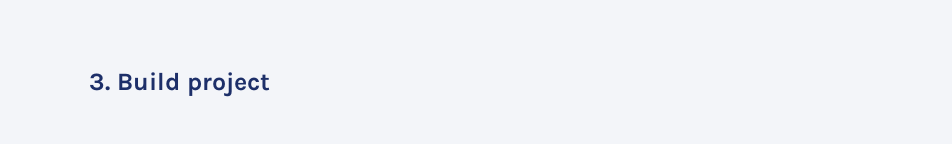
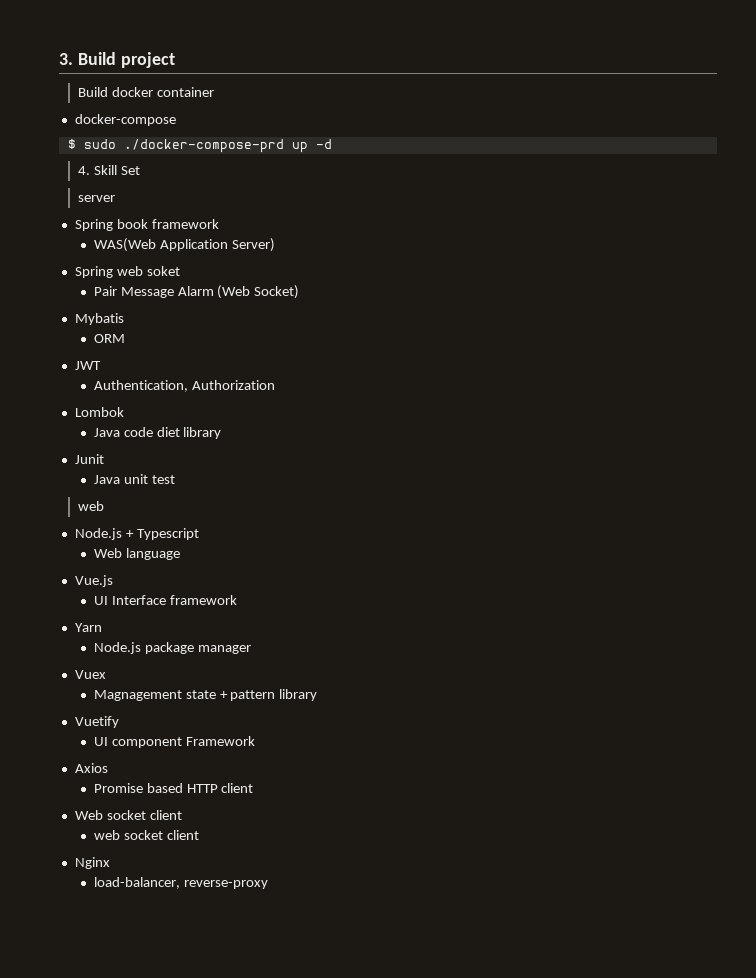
+ Build docker container
+ docker-compose
+ $ sudo ./docker-compose-prd up -d
+ 4. Skill Set
+ server
+ Spring book framework
+ WAS(Web Application Server)
+ Spring web soket
+ Pair Message Alarm (Web Socket)
+ Mybatis
+ ORM
+ JWT
+ Authentication, Authorization
+ Lombok
+ Java code diet library
+ Junit
+ Java unit test
+ web
+ Node.js + Typescript
+ Web language
+ Vue.js
+ UI Interface framework
+ Yarn
+ Node.js package manager
+ Vuex
+ Magnagement state + pattern library
+ Vuetify
+ UI component Framework
+ Axios
+ Promise based HTTP client
+ Web socket client
+ web socket client
+ Nginx
+ load-balancer, reverse-proxy

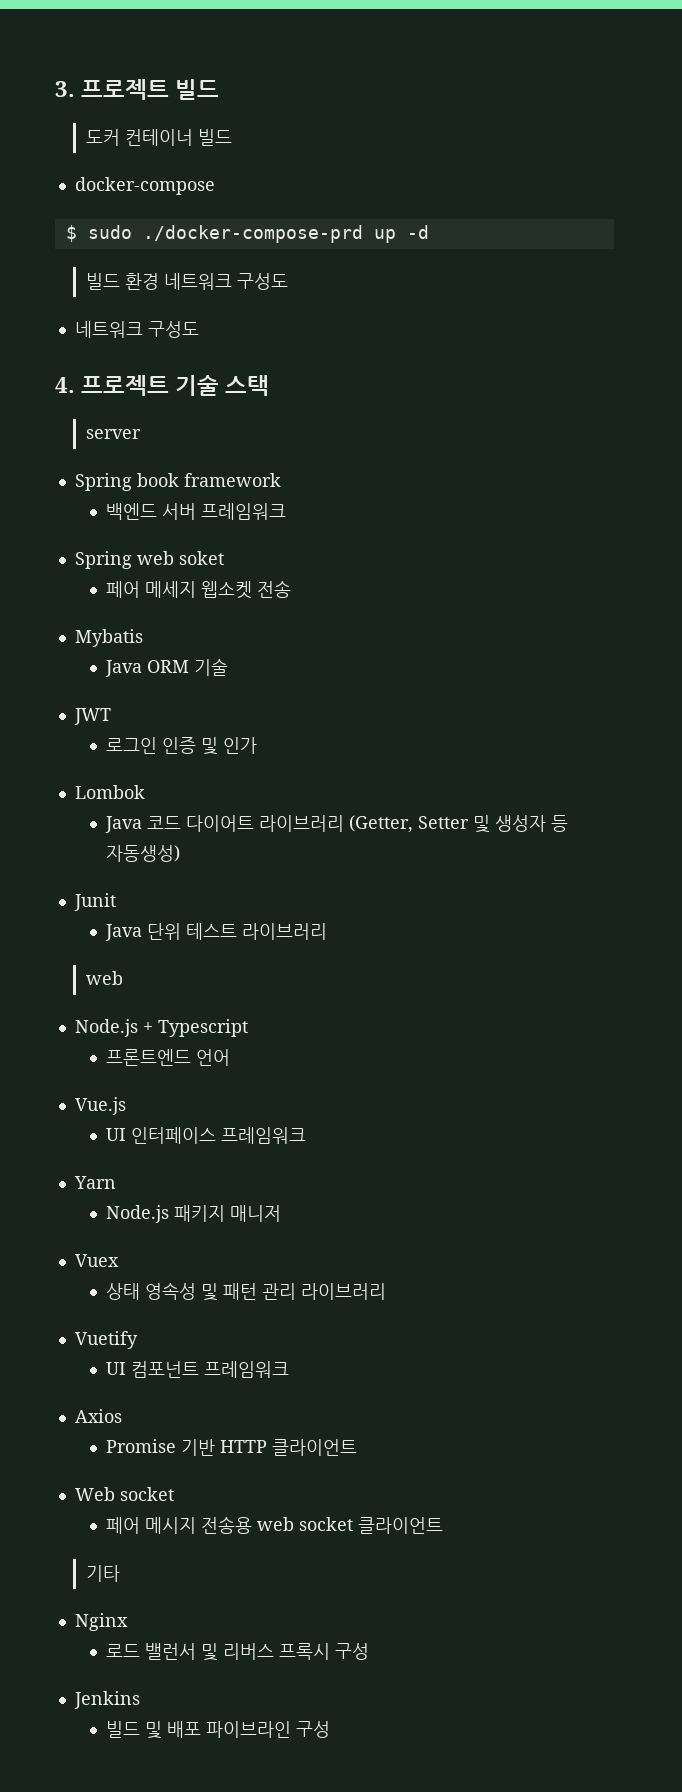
- 3. Build project
- Build docker container
+ 3. 프로젝트 빌드
+ 도커 컨테이너 빌드
- 4. Skill Set
+ 빌드 환경 네트워크 구성도
+ 네트워크 구성도
+ 4. 프로젝트 기술 스택
- WAS(Web Application Server)
+ 백엔드 서버 프레임워크
- Pair Message Alarm (Web Socket)
+ 페어 메세지 웹소켓 전송
- ORM
+ Java ORM 기술
- Authentication, Authorization
+ 로그인 인증 및 인가
  Lombok
- Java code diet library
+ Java 코드 다이어트 라이브러리 (Getter, Setter 및 생성자 등 자동생성)
- Java unit test
+ Java 단위 테스트 라이브러리
- Web language
+ 프론트엔드 언어
- UI Interface framework
+ UI 인터페이스 프레임워크
- Node.js package manager
+ Node.js 패키지 매니저
- Magnagement state + pattern library
+ 상태 영속성 및 패턴 관리 라이브러리
- UI component Framework
+ UI 컴포넌트 프레임워크
- Promise based HTTP client
+ Promise 기반 HTTP 클라이언트
- Web socket client
- web socket client
+ Web socket
+ 페어 메시지 전송용 web socket 클라이언트
+ 기타
  Nginx
- load-balancer, reverse-proxy
+ 로드 밸런서 및 리버스 프록시 구성
+ Jenkins
+ 빌드 및 배포 파이브라인 구성

